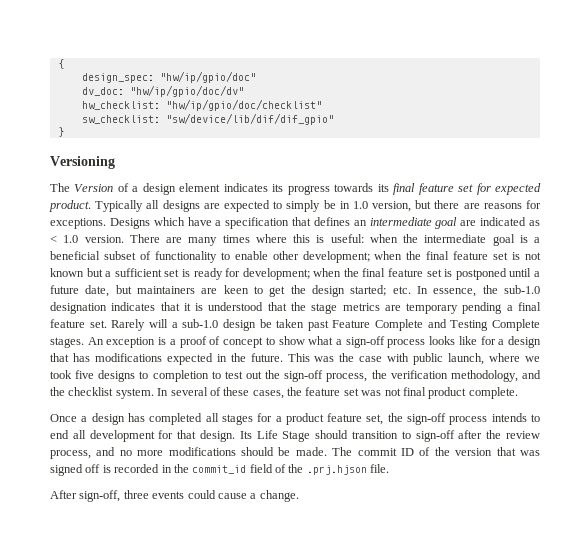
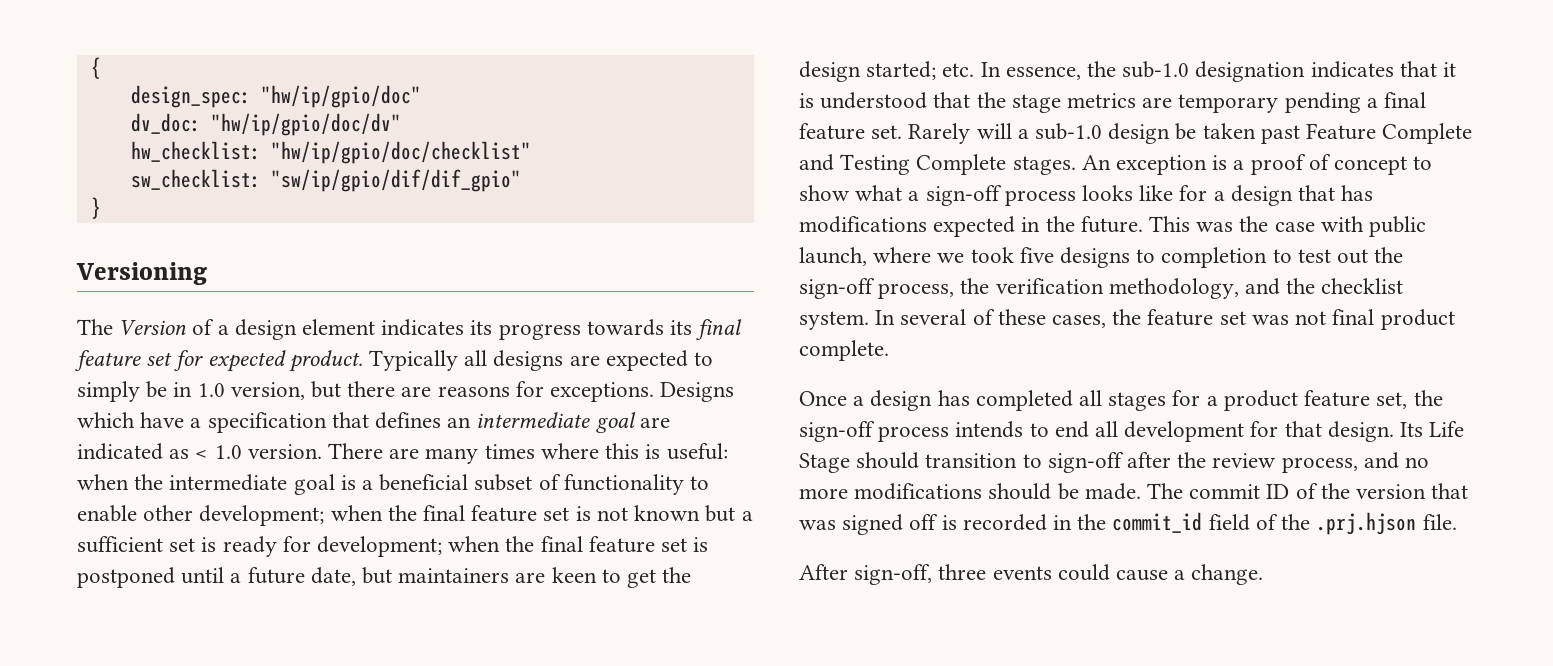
- sw_checklist: "sw/device/lib/dif/dif_gpio"
+ sw_checklist: "sw/ip/gpio/dif/dif_gpio"

